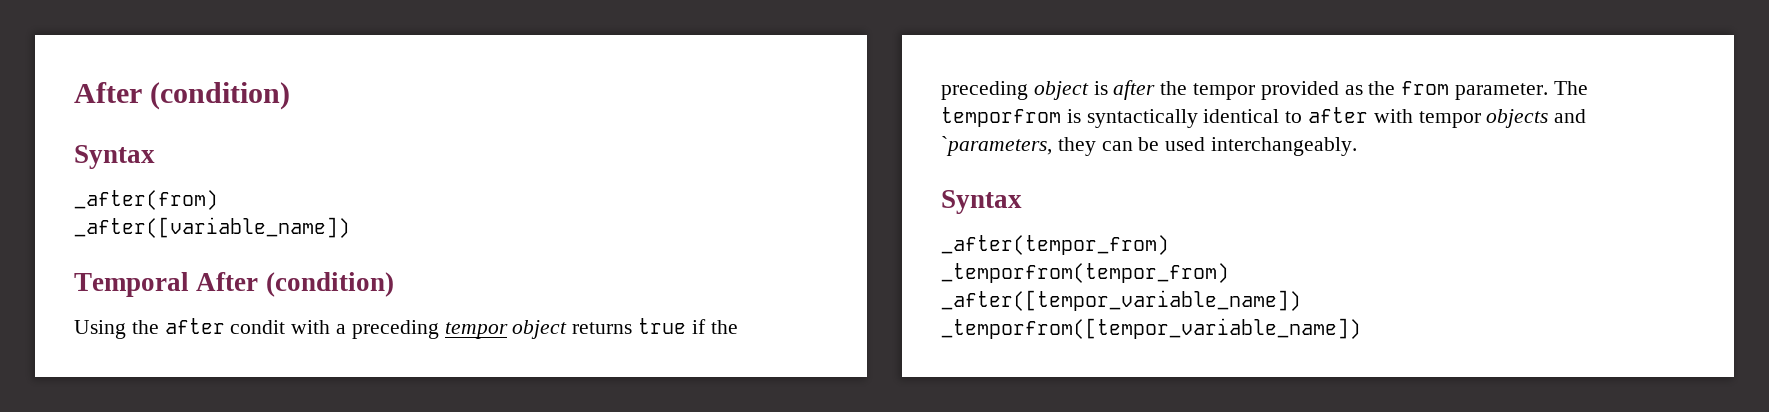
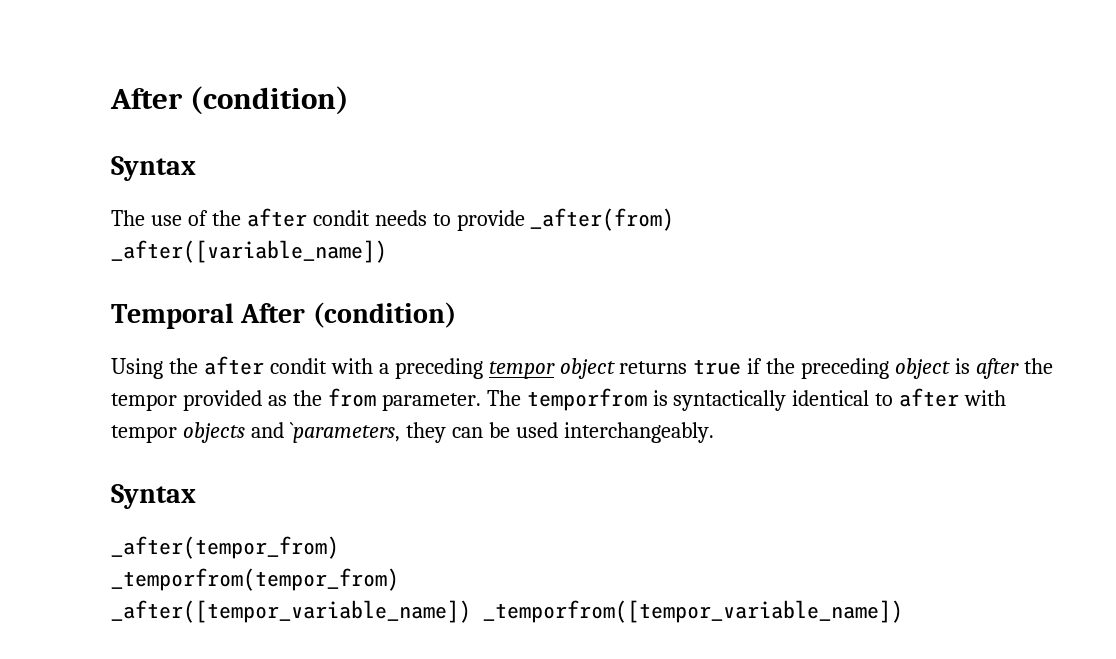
- _after(from)
+ The use of the after condit needs to provide _after(from)

